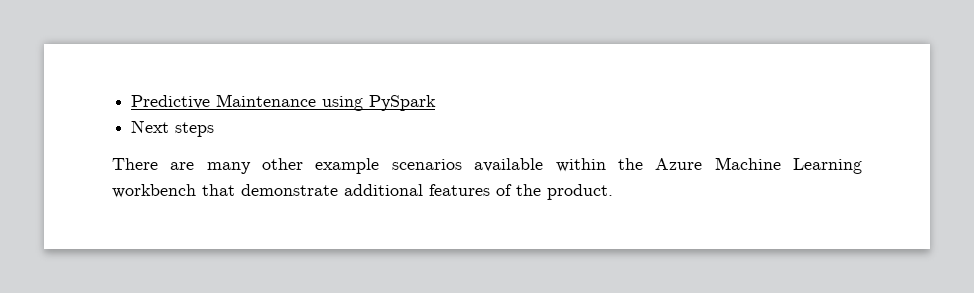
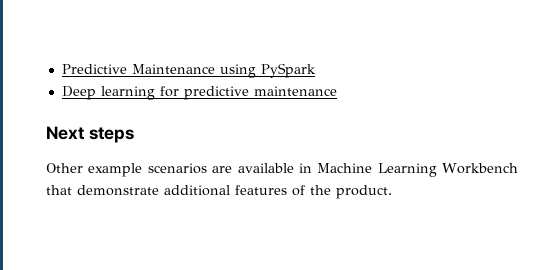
+ Deep learning for predictive maintenance
  Next steps
- There are many other example scenarios available within the Azure Machine Learning workbench that demonstrate additional features of the product.
+ Other example scenarios are available in Machine Learning Workbench that demonstrate additional features of the product.

